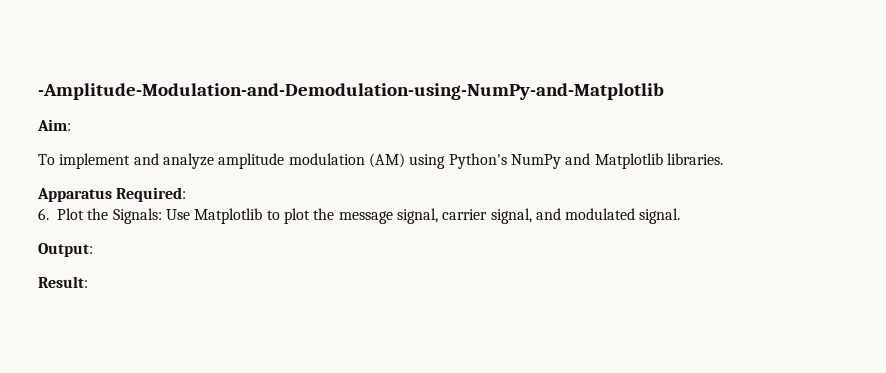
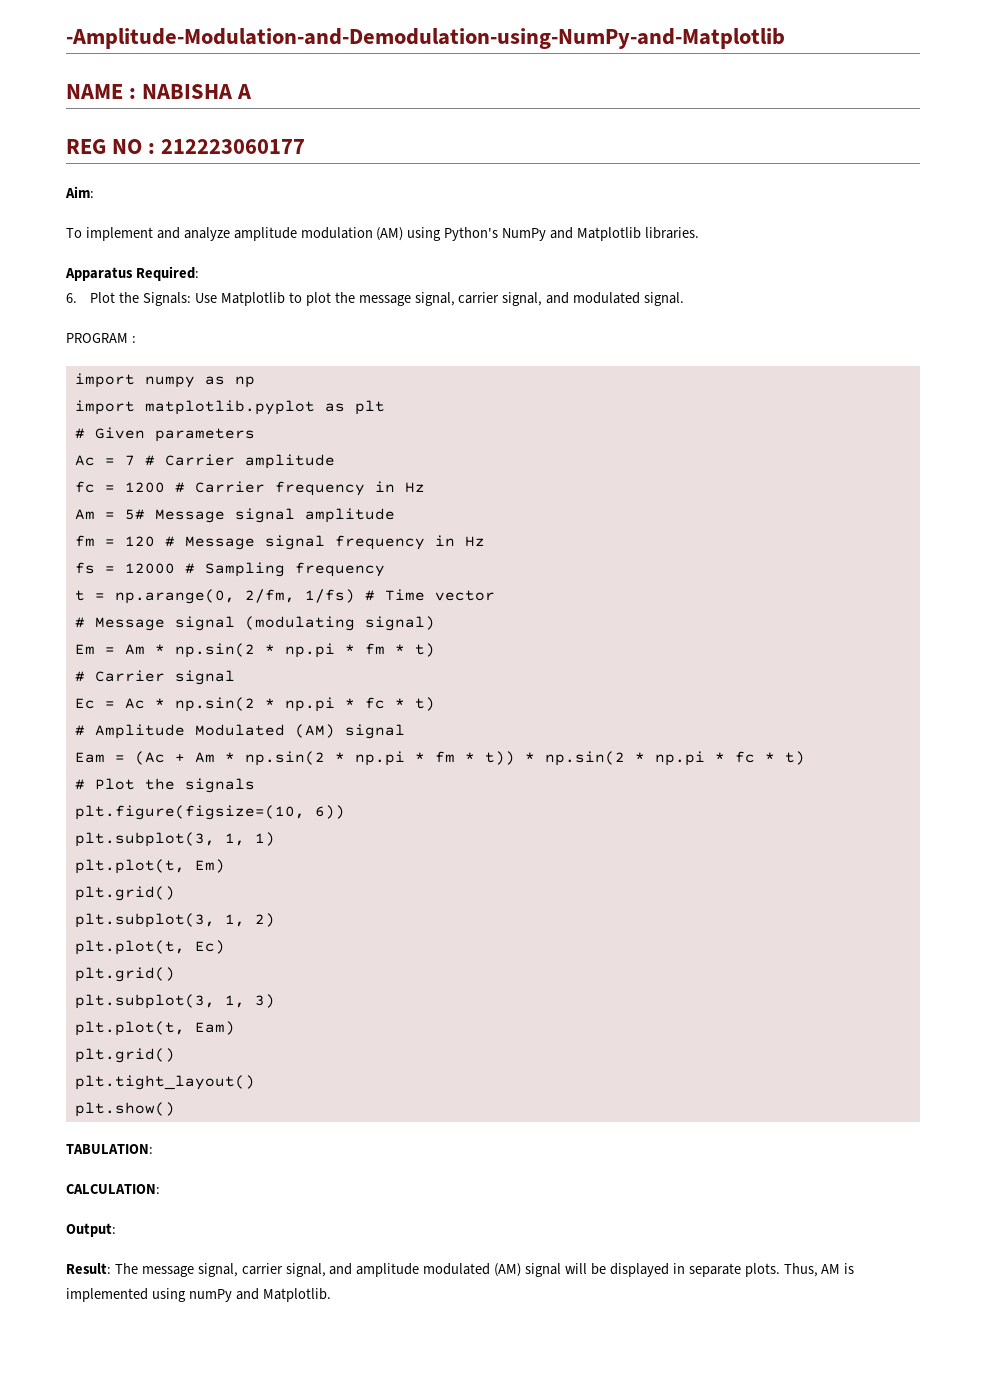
+ NAME : NABISHA A
+ REG NO : 212223060177
+ PROGRAM :
+ import numpy as np
+ import matplotlib.pyplot as plt
+ # Given parameters
+ Ac = 7 # Carrier amplitude
+ fc = 1200 # Carrier frequency in Hz
+ Am = 5# Message signal amplitude
+ fm = 120 # Message signal frequency in Hz
+ fs = 12000 # Sampling frequency
+ t = np.arange(0, 2/fm, 1/fs) # Time vector
+ # Message signal (modulating signal)
+ Em = Am * np.sin(2 * np.pi * fm * t)
+ # Carrier signal
+ Ec = Ac * np.sin(2 * np.pi * fc * t)
+ # Amplitude Modulated (AM) signal
+ Eam = (Ac + Am * np.sin(2 * np.pi * fm * t)) * np.sin(2 * np.pi * fc * t)
+ # Plot the signals
+ plt.figure(figsize=(10, 6))
+ plt.subplot(3, 1, 1)
+ plt.plot(t, Em)
+ plt.grid()
+ plt.subplot(3, 1, 2)
+ plt.plot(t, Ec)
+ plt.grid()
+ plt.subplot(3, 1, 3)
+ plt.plot(t, Eam)
+ plt.grid()
+ plt.tight_layout()
+ plt.show()
+ TABULATION:
+ CALCULATION:
  Output:
- Result:
+ Result: The message signal, carrier signal, and amplitude modulated (AM) signal will be displayed in separate plots. Thus, AM is implemented using numPy and Matplotlib.

